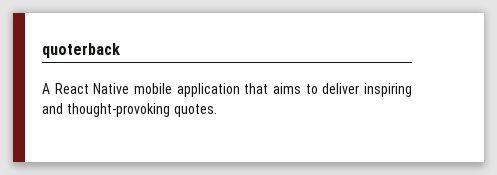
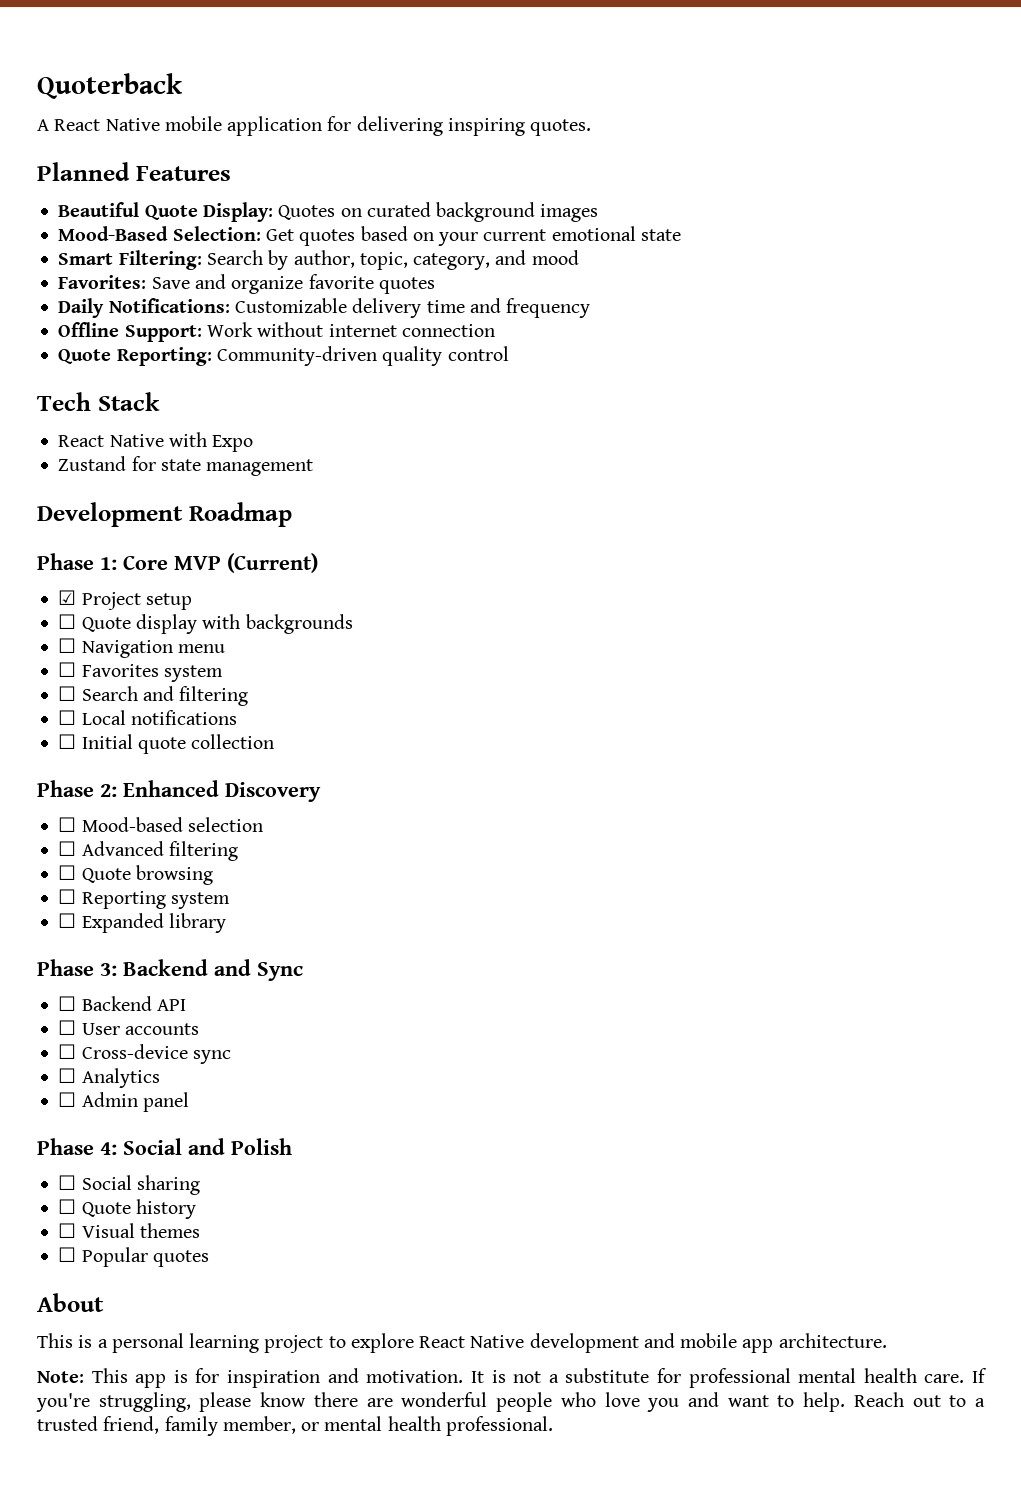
- quoterback
+ Quoterback
- A React Native mobile application that aims to deliver inspiring and thought-provoking quotes.
+ A React Native mobile application for delivering inspiring quotes.
+ Planned Features
+ Beautiful Quote Display: Quotes on curated background images
+ Mood-Based Selection: Get quotes based on your current emotional state
+ Smart Filtering: Search by author, topic, category, and mood
+ Favorites: Save and organize favorite quotes
+ Daily Notifications: Customizable delivery time and frequency
+ Offline Support: Work without internet connection
+ Quote Reporting: Community-driven quality control
+ Tech Stack
+ React Native with Expo
+ Zustand for state management
+ Development Roadmap
+ Phase 1: Core MVP (Current)
+ ☑ Project setup
+ ☐ Quote display with backgrounds
+ ☐ Navigation menu
+ ☐ Favorites system
+ ☐ Search and filtering
+ ☐ Local notifications
+ ☐ Initial quote collection
+ Phase 2: Enhanced Discovery
+ ☐ Mood-based selection
+ ☐ Advanced filtering
+ ☐ Quote browsing
+ ☐ Reporting system
+ ☐ Expanded library
+ Phase 3: Backend and Sync
+ ☐ Backend API
+ ☐ User accounts
+ ☐ Cross-device sync
+ ☐ Analytics
+ ☐ Admin panel
+ Phase 4: Social and Polish
+ ☐ Social sharing
+ ☐ Quote history
+ ☐ Visual themes
+ ☐ Popular quotes
+ About
+ This is a personal learning project to explore React Native development and mobile app architecture.
+ Note: This app is for inspiration and motivation. It is not a substitute for professional mental health care. If you're struggling, please know there are wonderful people who love you and want to help. Reach out to a trusted friend, family member, or mental health professional.

